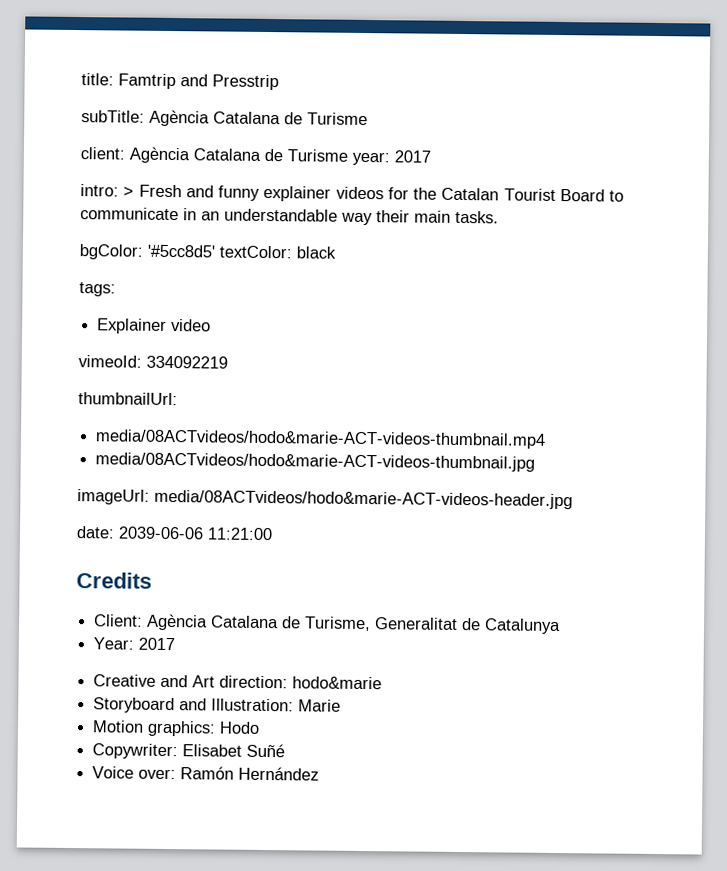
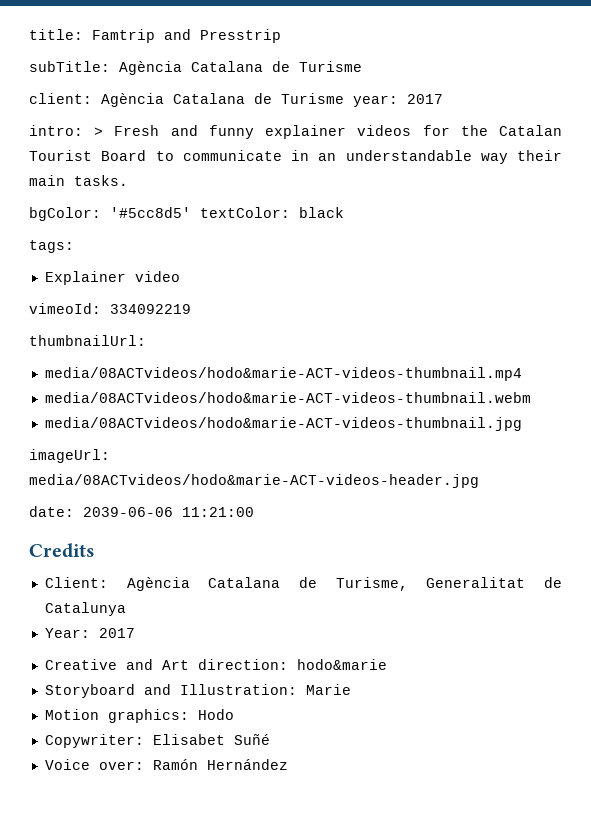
+ media/08ACTvideos/hodo&marie-ACT-videos-thumbnail.webm

